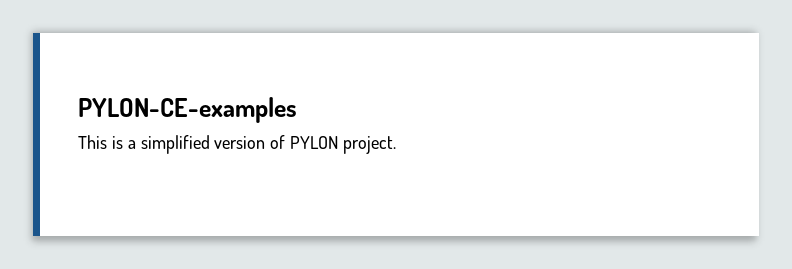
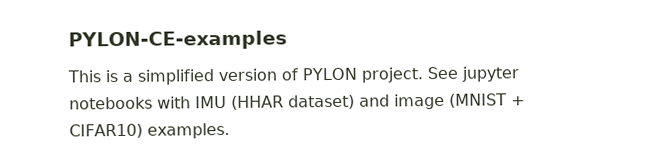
+ See jupyter notebooks with IMU (HHAR dataset) and image (MNIST + CIFAR10) examples.

